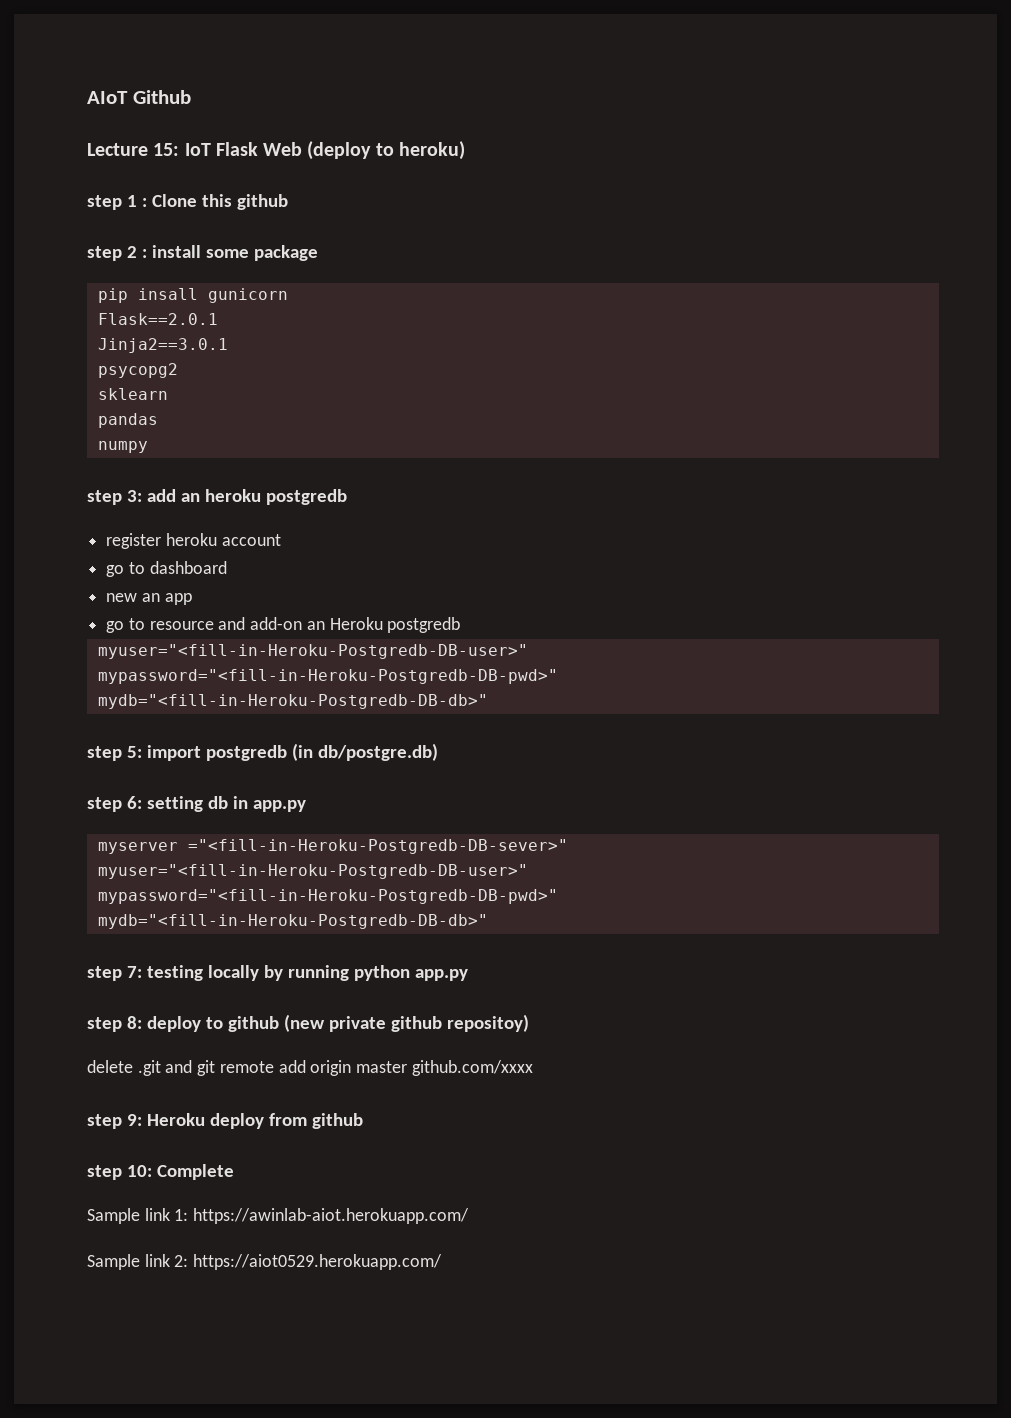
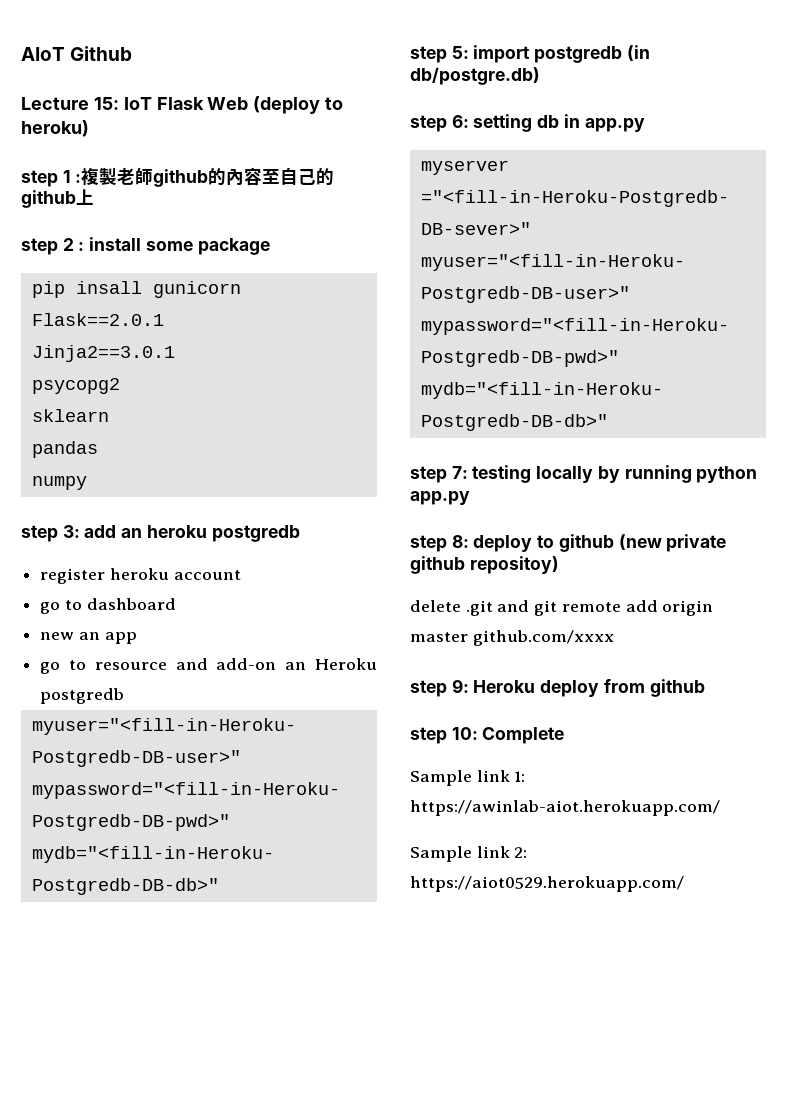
- step 1 : Clone this github
+ step 1 :複製老師github的內容至自己的github上

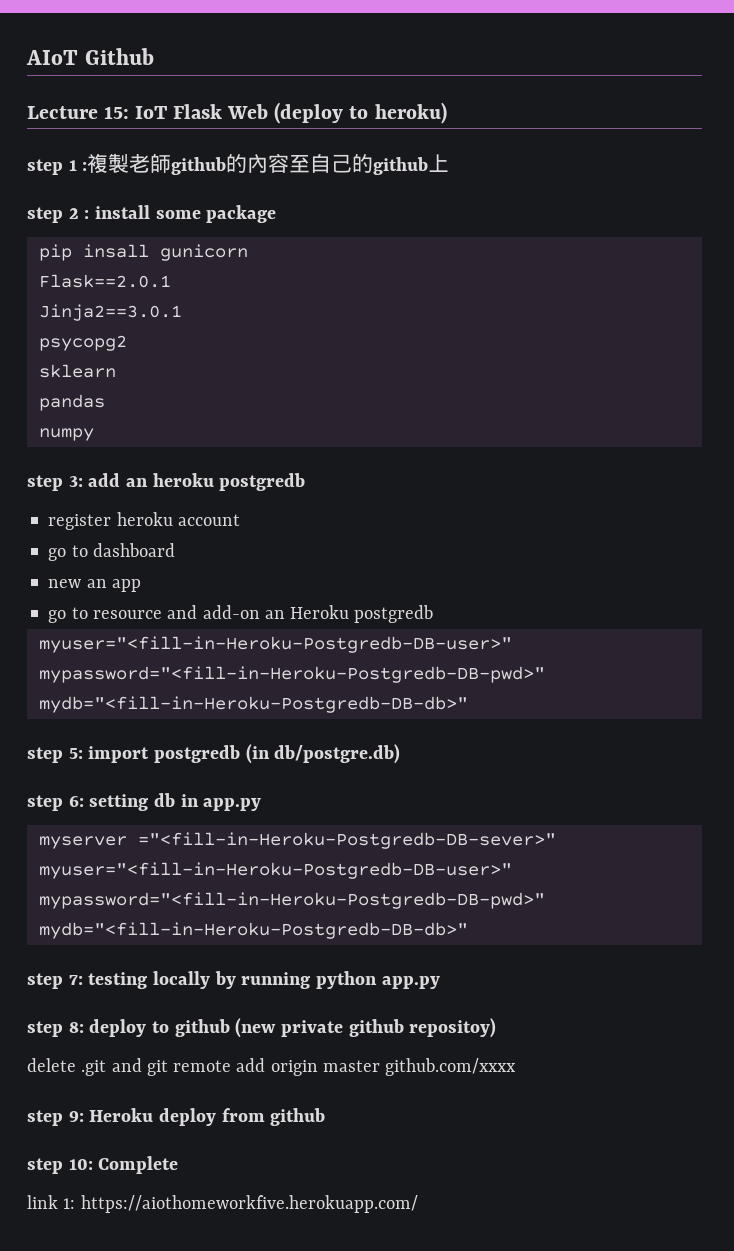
- Sample link 1: https://awinlab-aiot.herokuapp.com/
- Sample link 2: https://aiot0529.herokuapp.com/
+ link 1: https://aiothomeworkfive.herokuapp.com/

